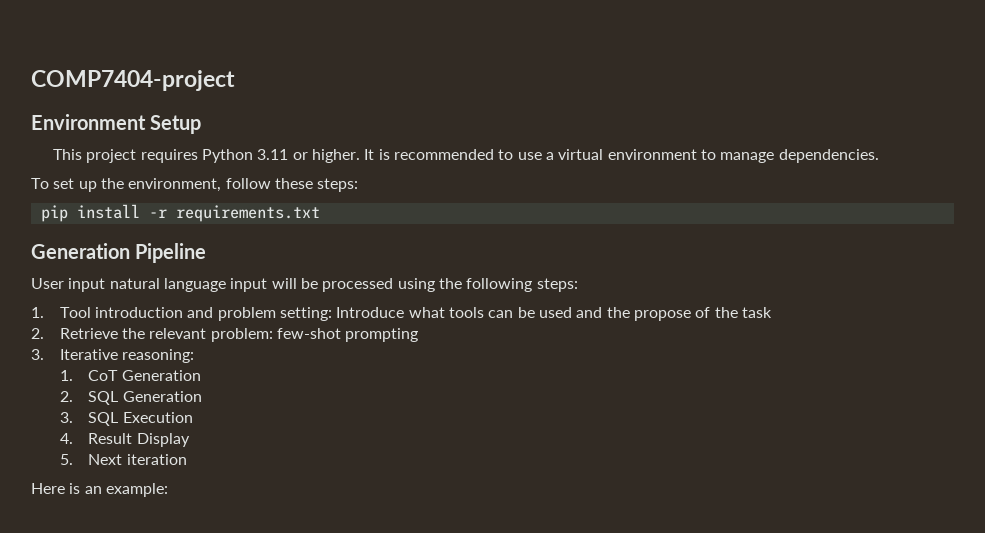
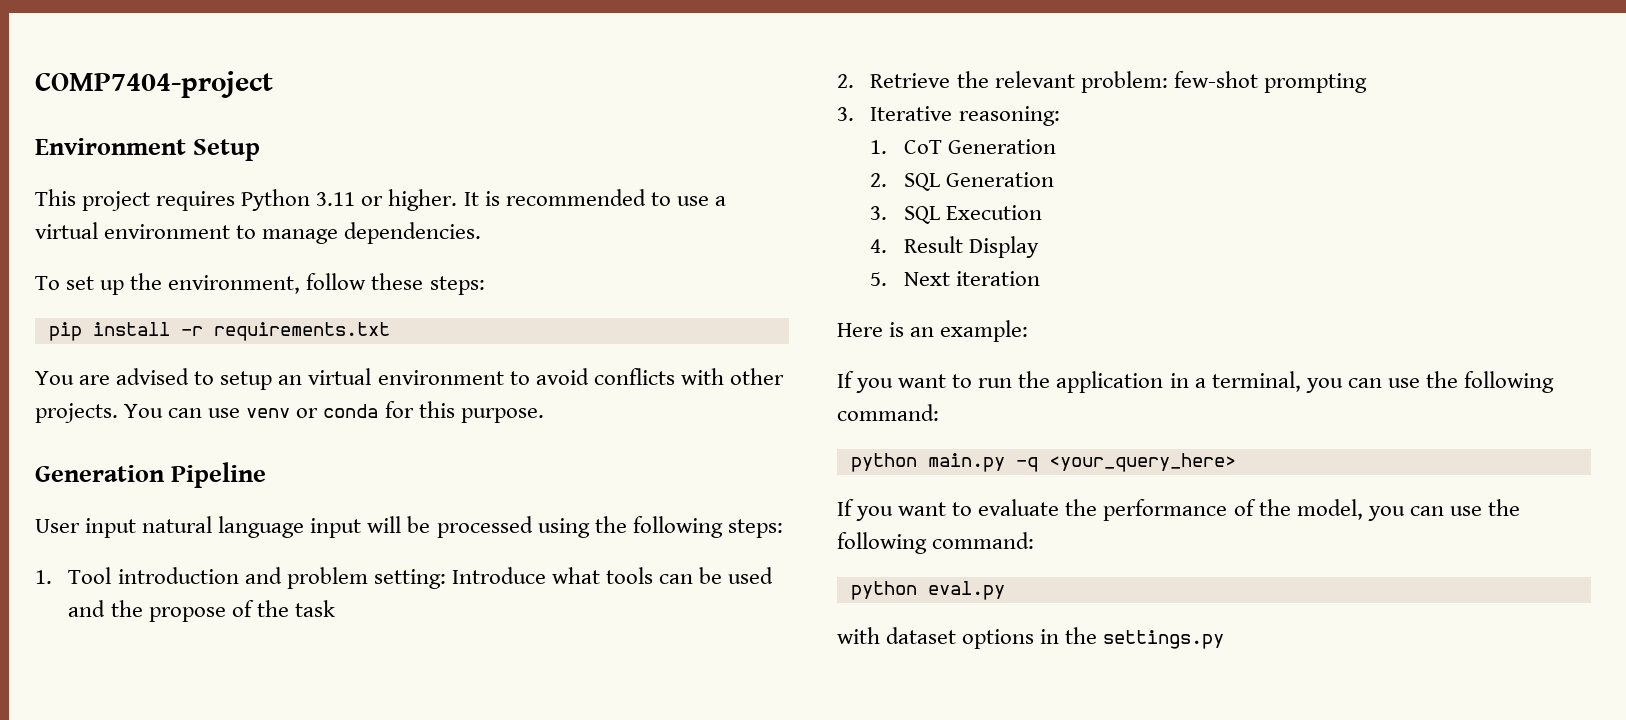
+ You are advised to setup an virtual environment to avoid conflicts with other projects. You can use venv or conda for this purpose.
+ If you want to run the application in a terminal, you can use the following command:
+ python main.py -q <your_query_here>
+ If you want to evaluate the performance of the model, you can use the following command:
+ python eval.py
+ with dataset options in the settings.py

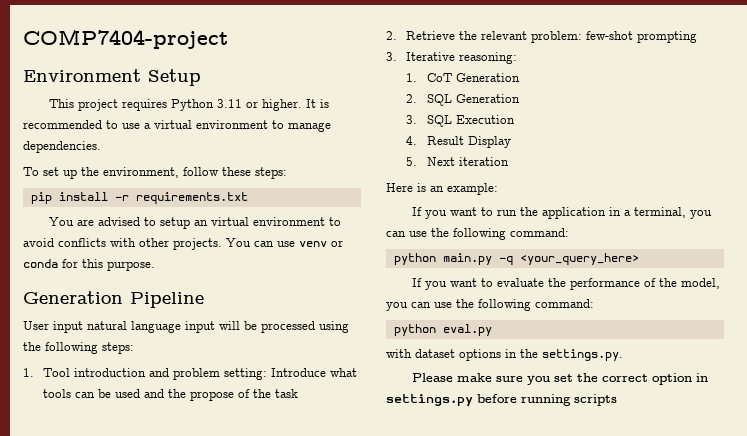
- with dataset options in the settings.py
+ with dataset options in the settings.py.
+ Please make sure you set the correct option in settings.py before running scripts

